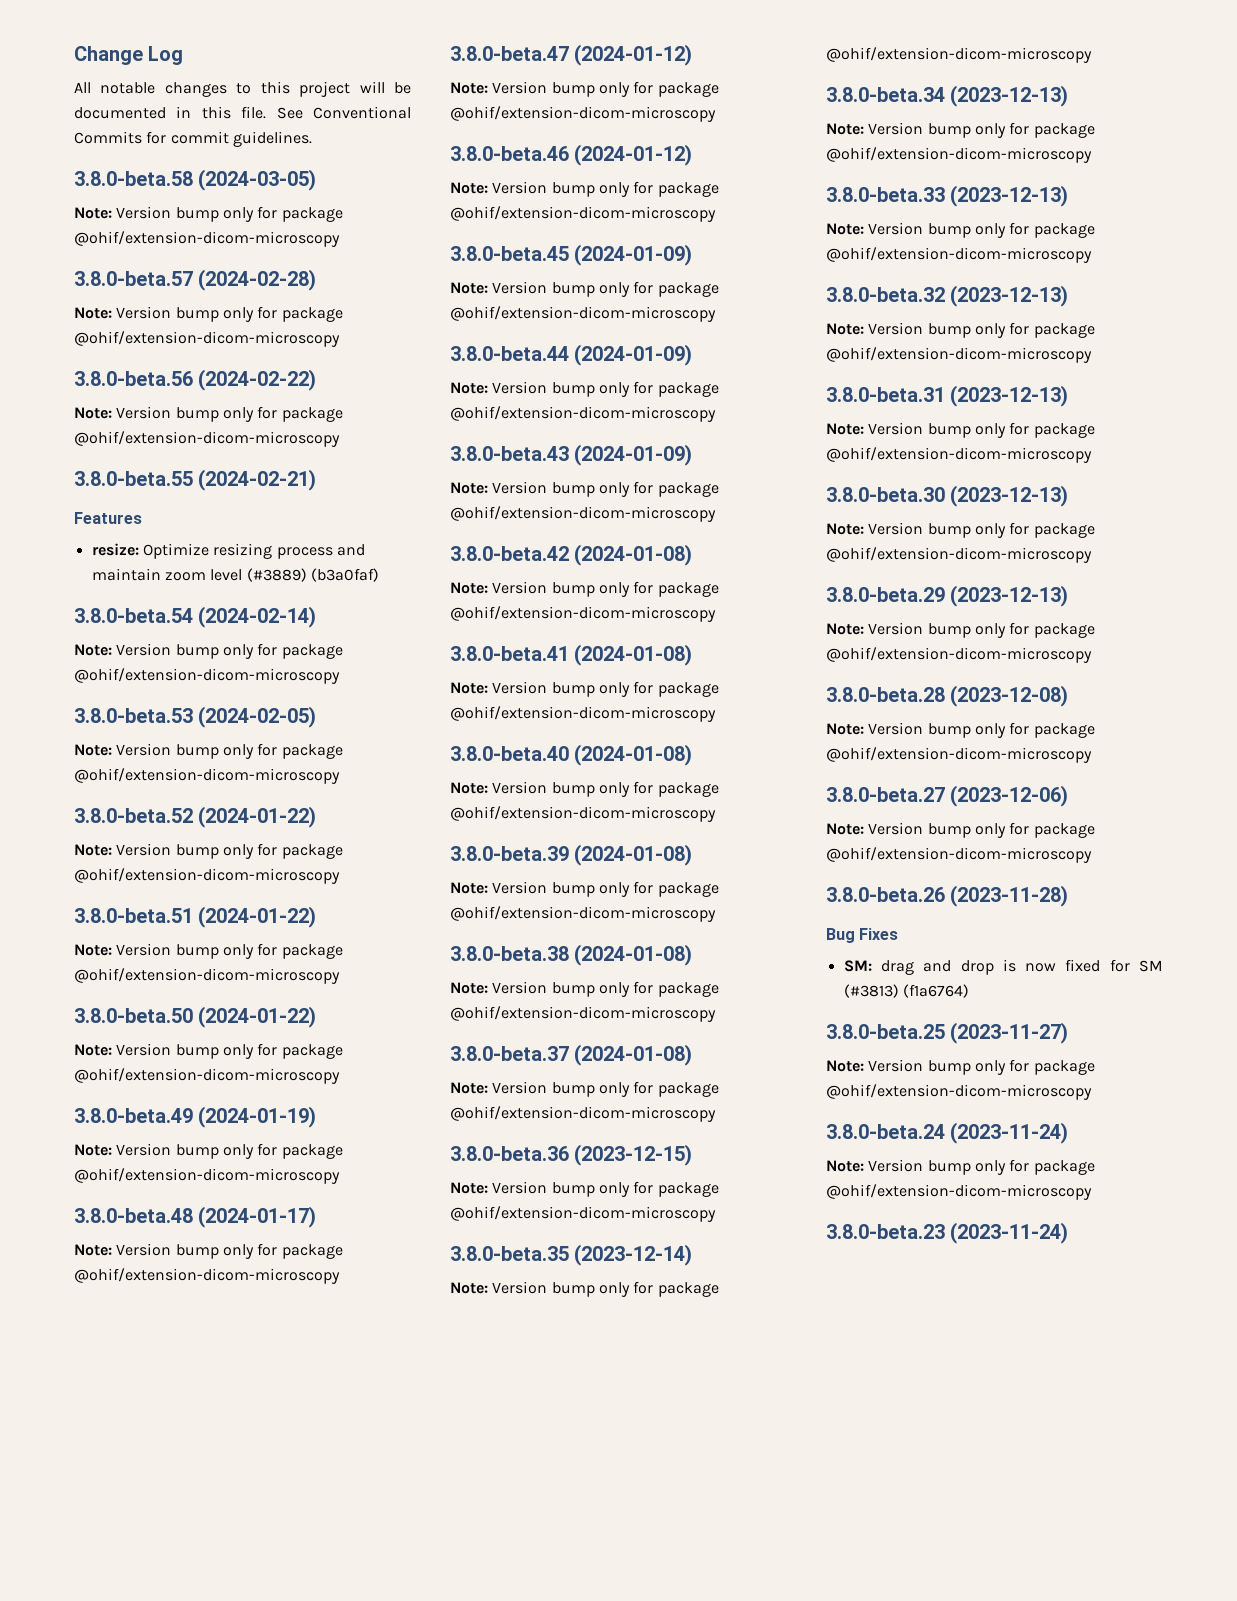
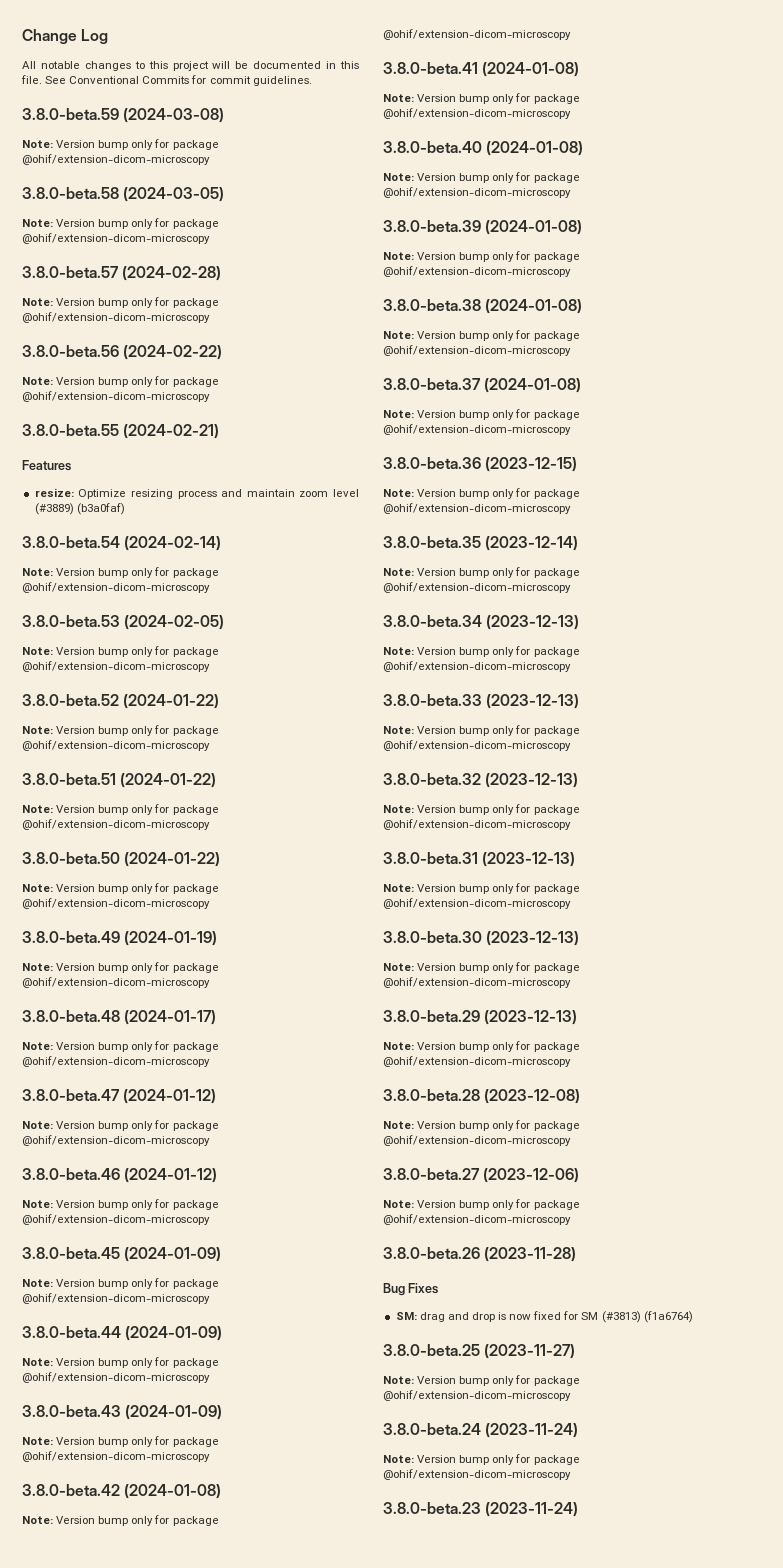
+ 3.8.0-beta.59 (2024-03-08)
+ Note: Version bump only for package @ohif/extension-dicom-microscopy

